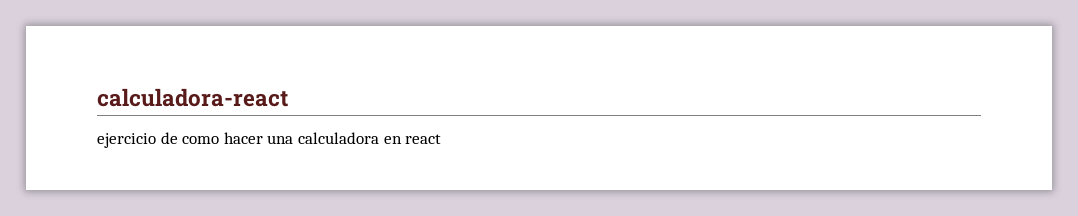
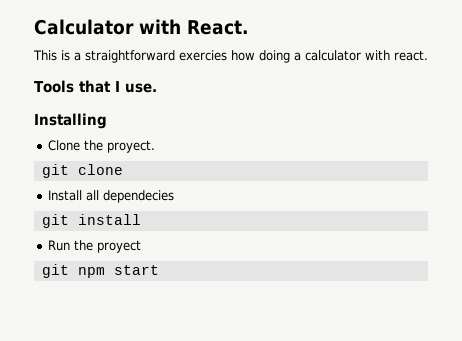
- calculadora-react
- ejercicio de como hacer una calculadora en react
+ Calculator with React.
+ This is a straightforward exercies how doing a calculator with react.
+ Tools that I use.
+ Installing
+ Clone the proyect.
+ git clone
+ Install all dependecies
+ git install
+ Run the proyect
+ git npm start

